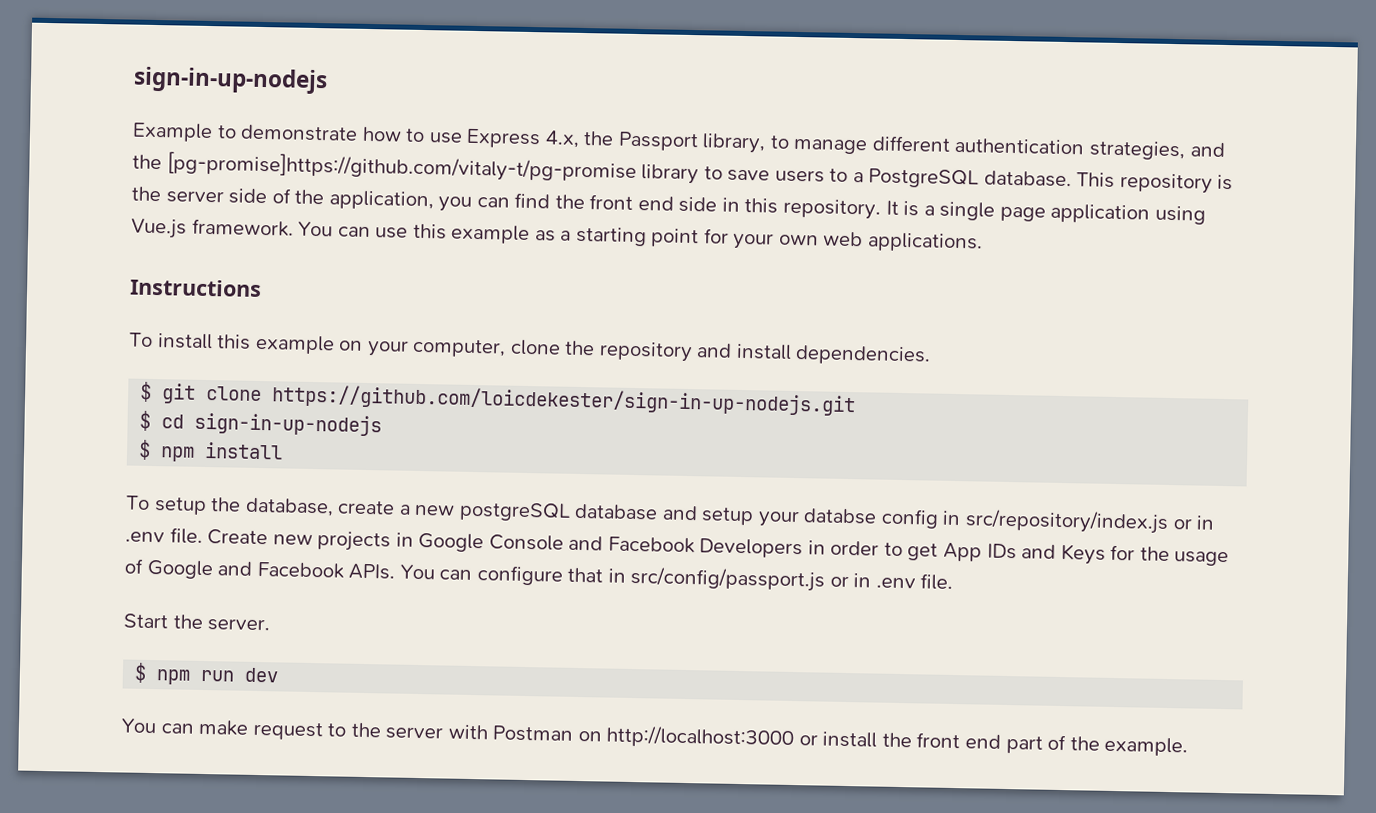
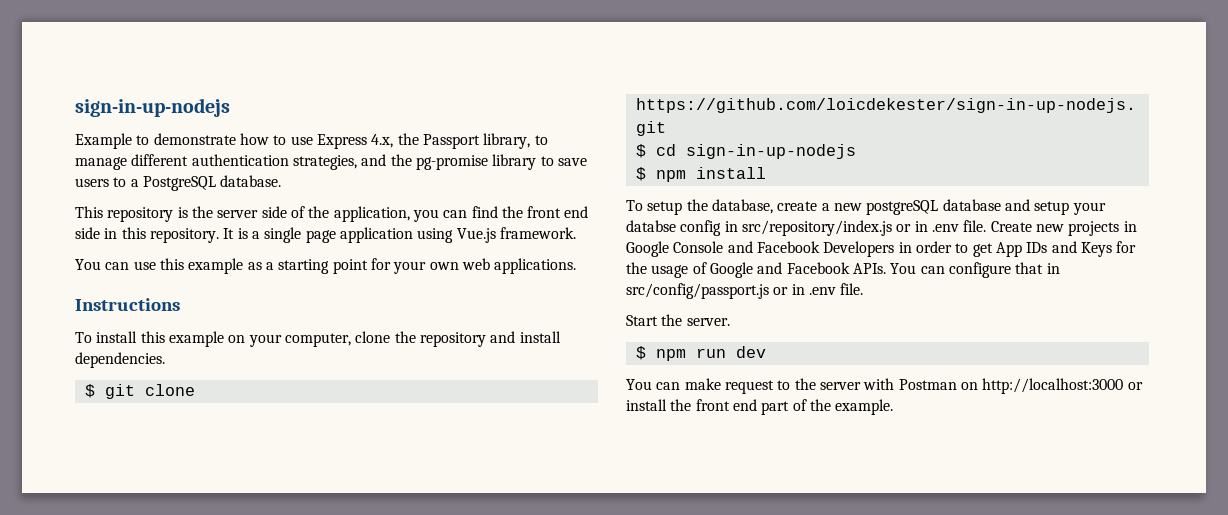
- Example to demonstrate how to use Express 4.x, the Passport library, to manage different authentication strategies, and the [pg-promise]https://github.com/vitaly-t/pg-promise library to save users to a PostgreSQL database. This repository is the server side of the application, you can find the front end side in this repository.
+ Example to demonstrate how to use Express 4.x, the Passport library, to manage different authentication strategies, and the pg-promise library to save users to a PostgreSQL database.
+ This repository is the server side of the application, you can find the front end side in this repository.
- It is a single page application using Vue.js framework. You can use this example as a starting point for your own web applications.
+ It is a single page application using Vue.js framework.
+ You can use this example as a starting point for your own web applications.

